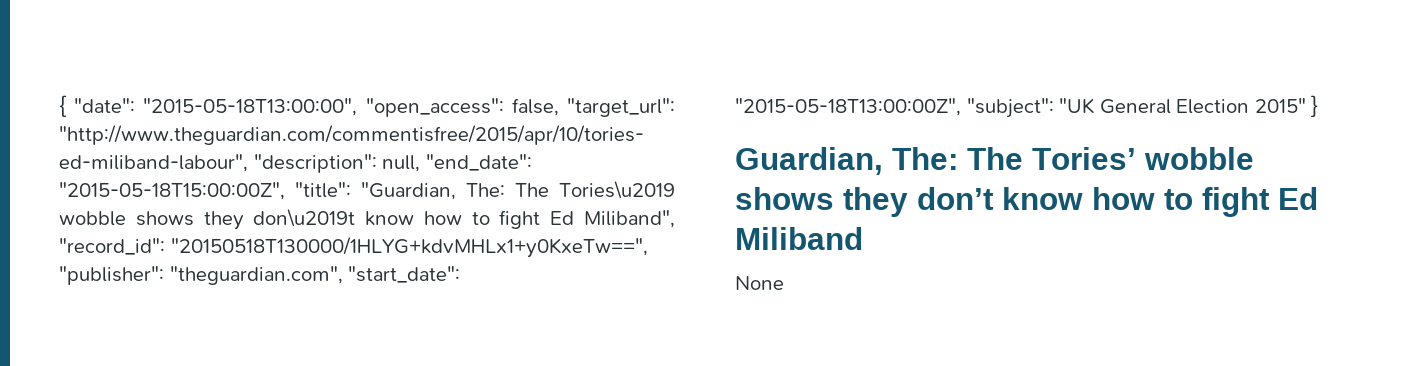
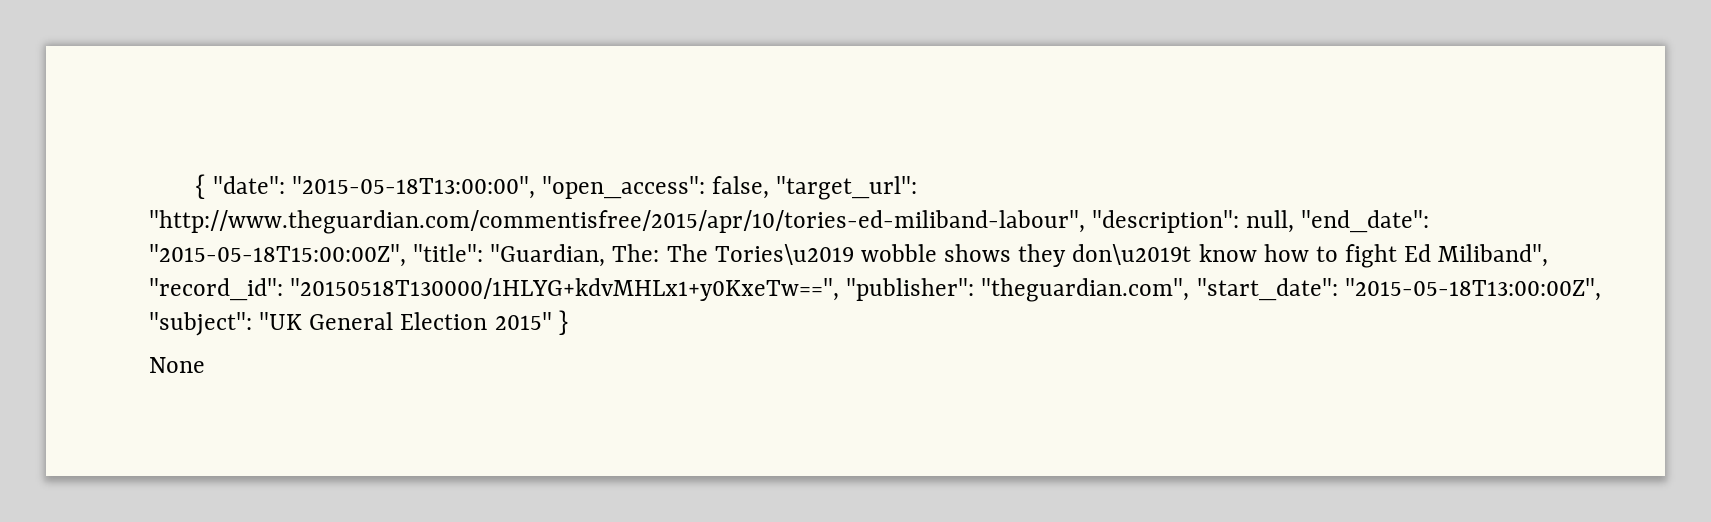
- Guardian, The: The Tories’ wobble shows they don’t know how to fight Ed Miliband

